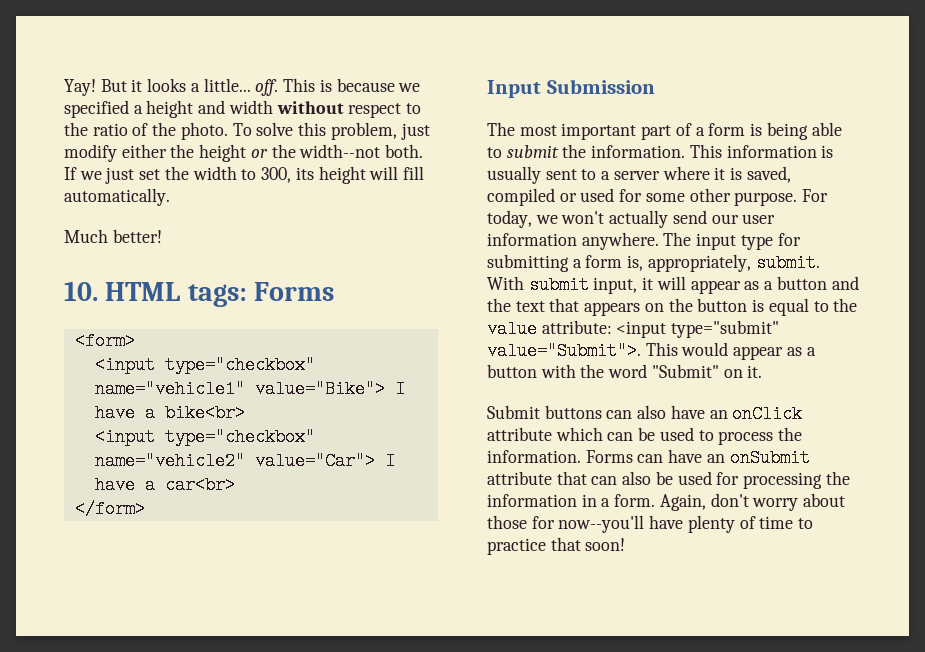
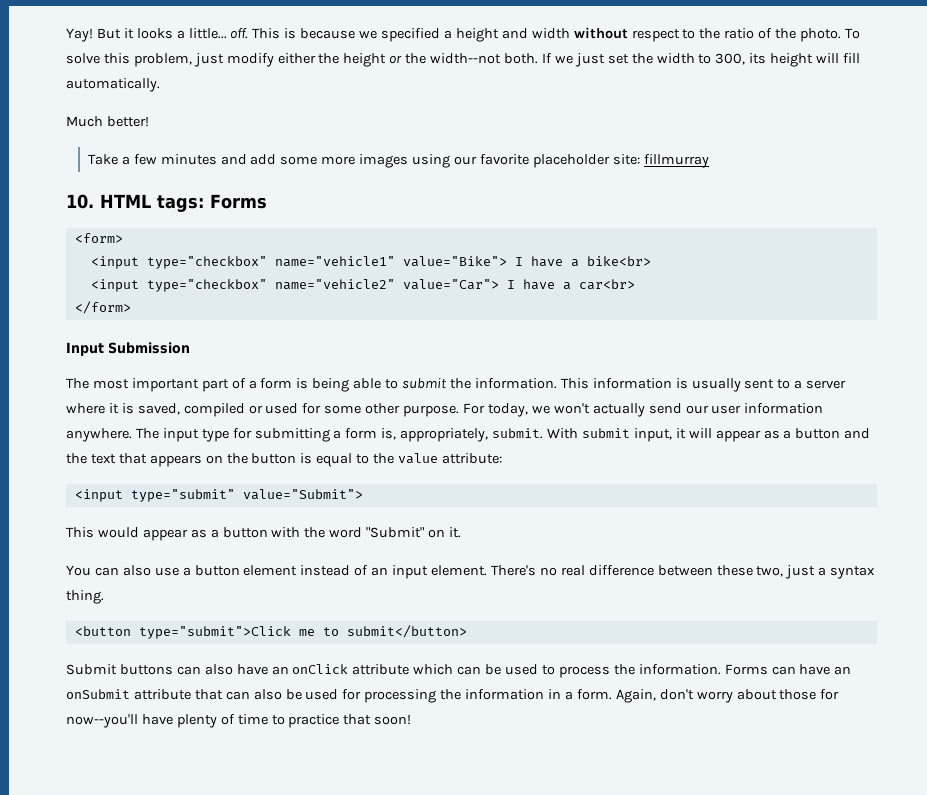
+ Take a few minutes and add some more images using our favorite placeholder site: fillmurray
- With submit input, it will appear as a button and the text that appears on the button is equal to the value attribute: <input type="submit" value="Submit">. This would appear as a button with the word "Submit" on it.
+ With submit input, it will appear as a button and the text that appears on the button is equal to the value attribute:
+ <input type="submit" value="Submit">
+ This would appear as a button with the word "Submit" on it.
+ You can also use a button element instead of an input element. There's no real difference between these two, just a syntax thing.
+ <button type="submit">Click me to submit</button>

